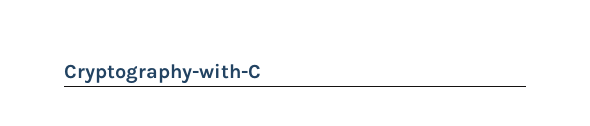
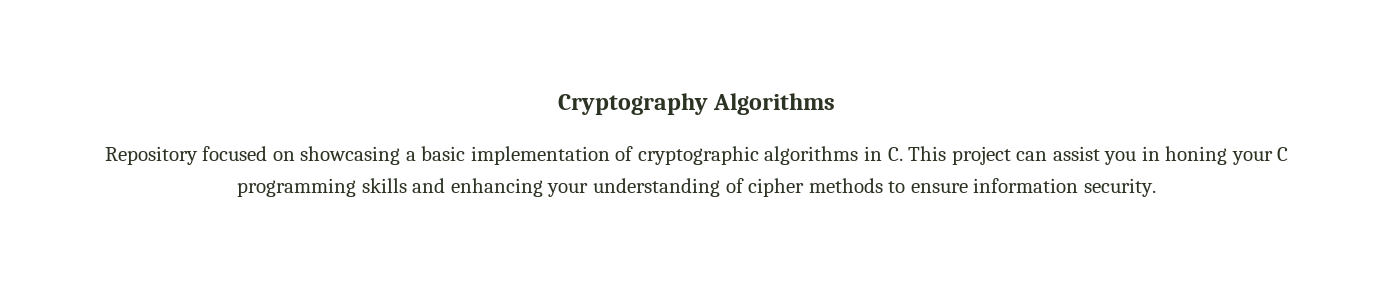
- Cryptography-with-C
+ Cryptography Algorithms
+ Repository focused on showcasing a basic implementation of cryptographic algorithms in C. This project can assist you in honing your C programming skills and enhancing your understanding of cipher methods to ensure information security.

